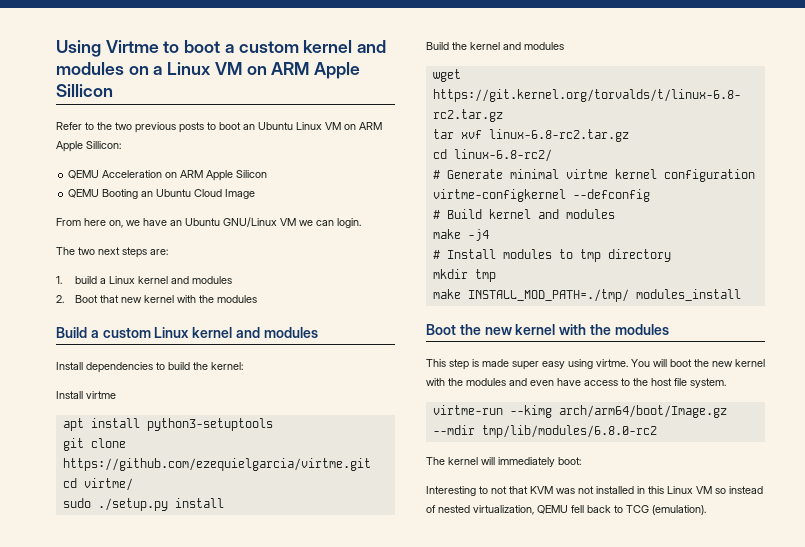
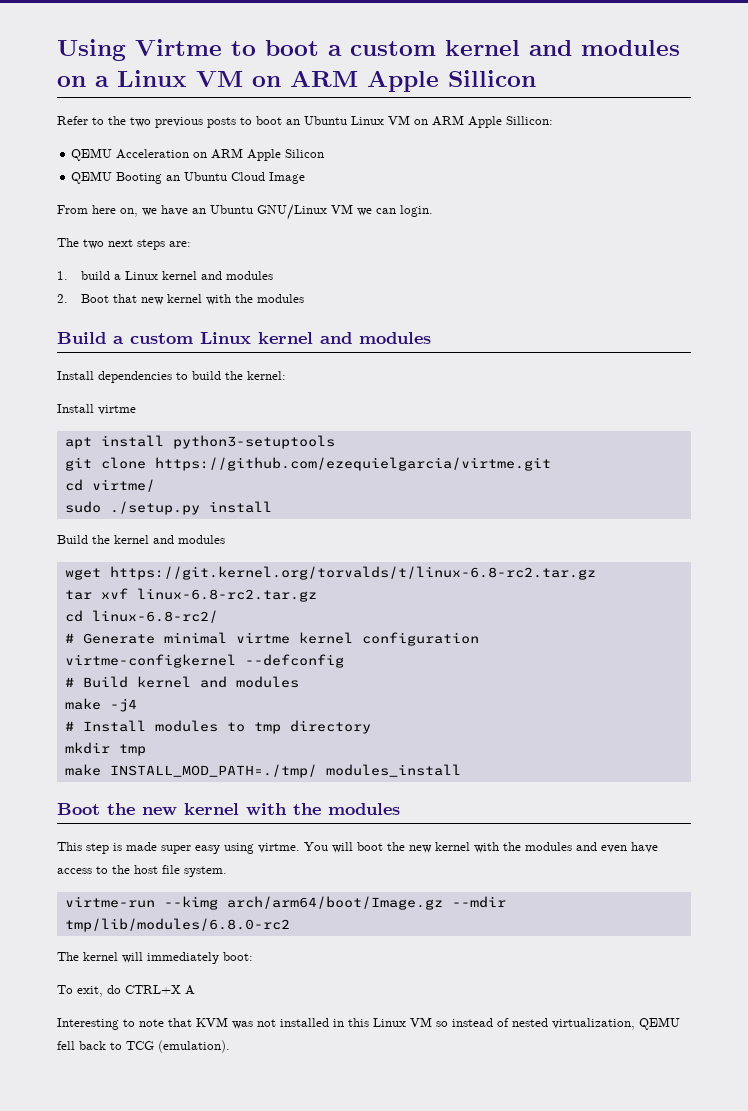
+ To exit, do CTRL+X A
- Interesting to not that KVM was not installed in this Linux VM so instead of nested virtualization, QEMU fell back to TCG (emulation).
+ Interesting to note that KVM was not installed in this Linux VM so instead of nested virtualization, QEMU fell back to TCG (emulation).

